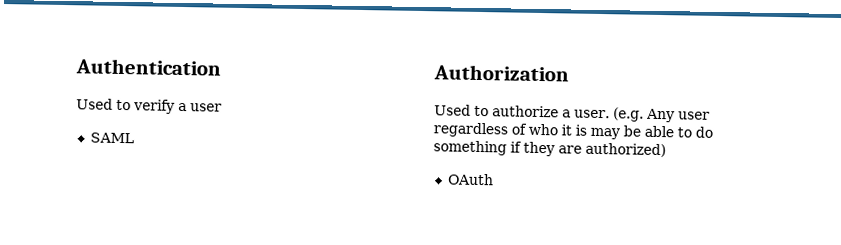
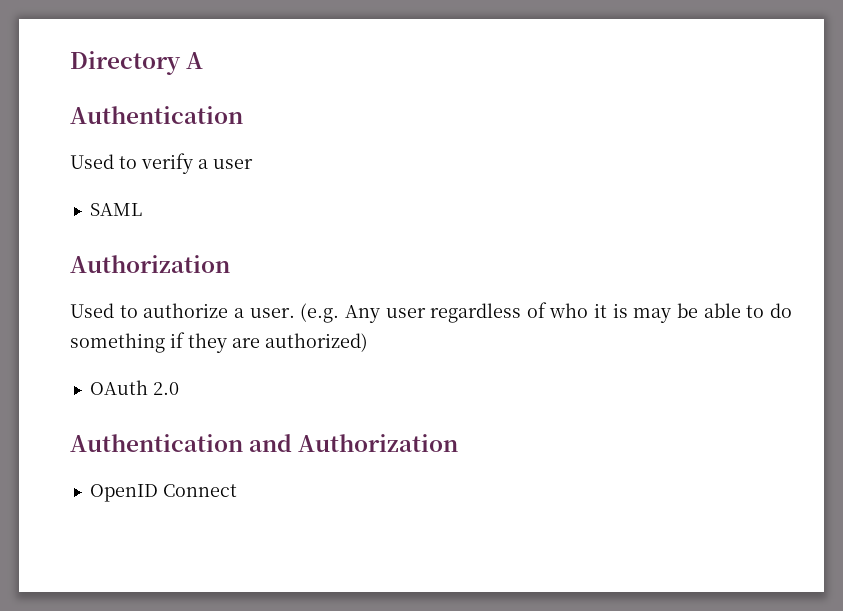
+ Directory A
- OAuth
+ OAuth 2.0
+ Authentication and Authorization
+ OpenID Connect

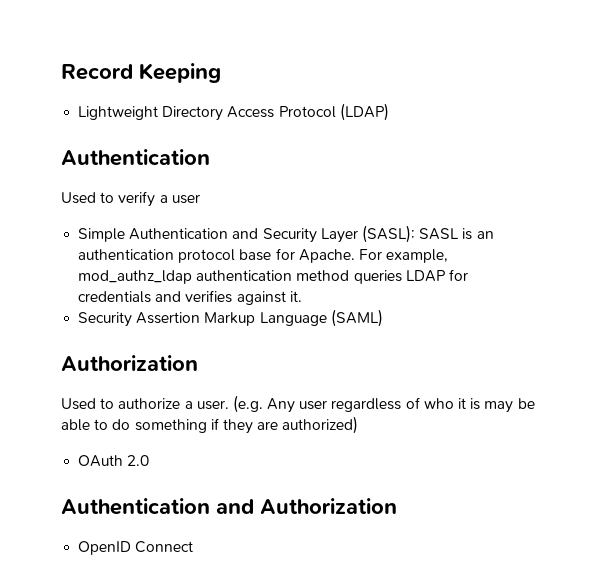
- Directory A
+ Record Keeping
+ Lightweight Directory Access Protocol (LDAP)
- SAML
+ Simple Authentication and Security Layer (SASL): SASL is an authentication protocol base for Apache. For example, mod_authz_ldap authentication method queries LDAP for credentials and verifies against it.
+ Security Assertion Markup Language (SAML)

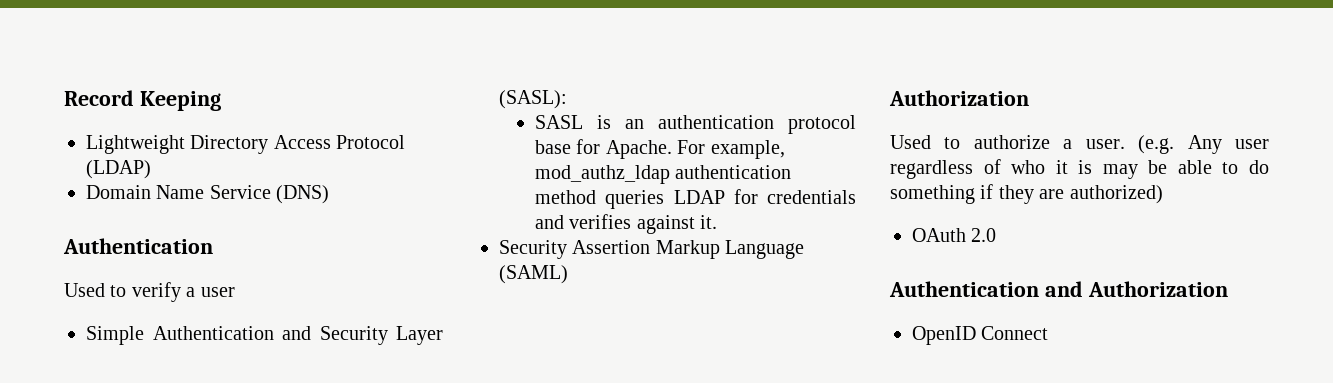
+ Domain Name Service (DNS)
- Simple Authentication and Security Layer (SASL): SASL is an authentication protocol base for Apache.
+ Simple Authentication and Security Layer (SASL):
+ SASL is an authentication protocol base for Apache.

